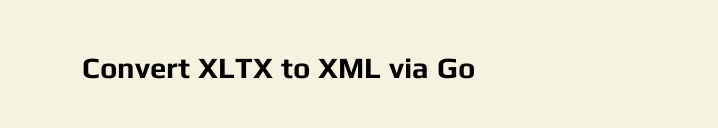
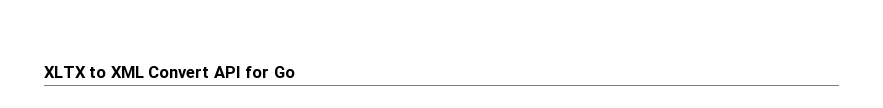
- Convert XLTX to XML via Go
+ XLTX to XML Convert API for Go

